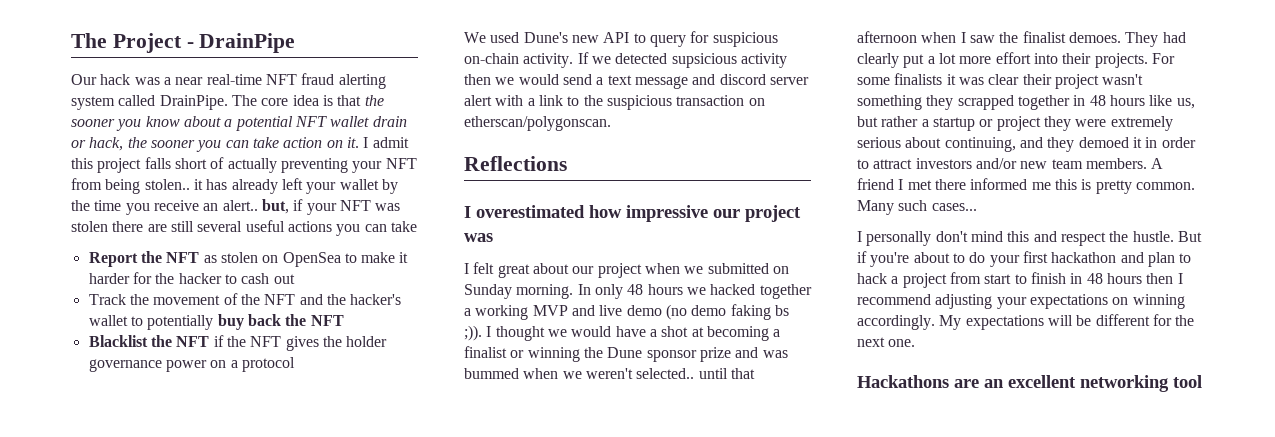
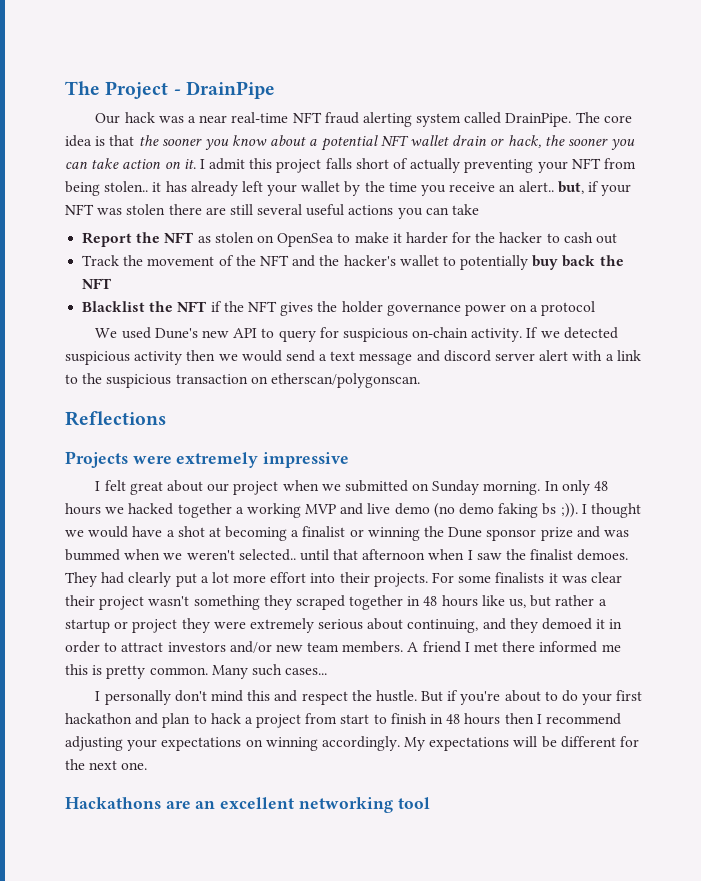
- If we detected supsicious activity then we would send a text message and discord server alert with a link to the suspicious transaction on etherscan/polygonscan.
+ If we detected suspicious activity then we would send a text message and discord server alert with a link to the suspicious transaction on etherscan/polygonscan.
- I overestimated how impressive our project was
+ Projects were extremely impressive
- For some finalists it was clear their project wasn't something they scrapped together in 48 hours like us, but rather a startup or project they were extremely serious about continuing, and they demoed it in order to attract investors and/or new team members.
+ For some finalists it was clear their project wasn't something they scraped together in 48 hours like us, but rather a startup or project they were extremely serious about continuing, and they demoed it in order to attract investors and/or new team members.

